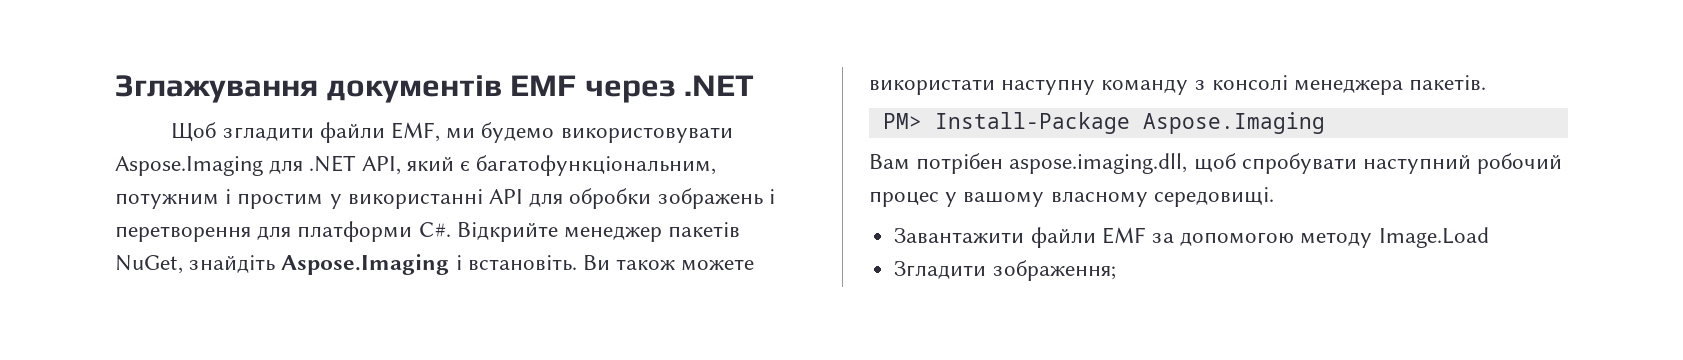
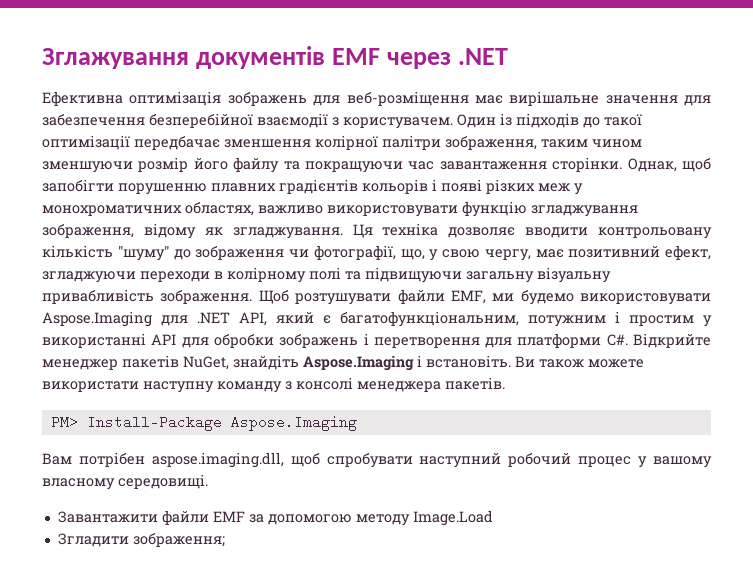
- Щоб згладити файли EMF, ми будемо використовувати Aspose.Imaging для .NET API, який є багатофункціональним, потужним і простим у використанні API для обробки зображень і перетворення для платформи C#. Відкрийте менеджер пакетів NuGet, знайдіть Aspose.Imaging і встановіть.
+ Ефективна оптимізація зображень для веб-розміщення має вирішальне значення для забезпечення безперебійної взаємодії з користувачем. Один із підходів до такої оптимізації передбачає зменшення колірної палітри зображення, таким чином зменшуючи розмір його файлу та покращуючи час завантаження сторінки. Однак, щоб запобігти порушенню плавних градієнтів кольорів і появі різких меж у монохроматичних областях, важливо використовувати функцію згладжування зображення, відому як згладжування. Ця техніка дозволяє вводити контрольовану кількість "шуму" до зображення чи фотографії, що, у свою чергу, має позитивний ефект, згладжуючи переходи в колірному полі та підвищуючи загальну візуальну привабливість зображення. Щоб розтушувати файли EMF, ми будемо використовувати Aspose.Imaging для .NET API, який є багатофункціональним, потужним і простим у використанні API для обробки зображень і перетворення для платформи C#. Відкрийте менеджер пакетів NuGet, знайдіть Aspose.Imaging і встановіть.

